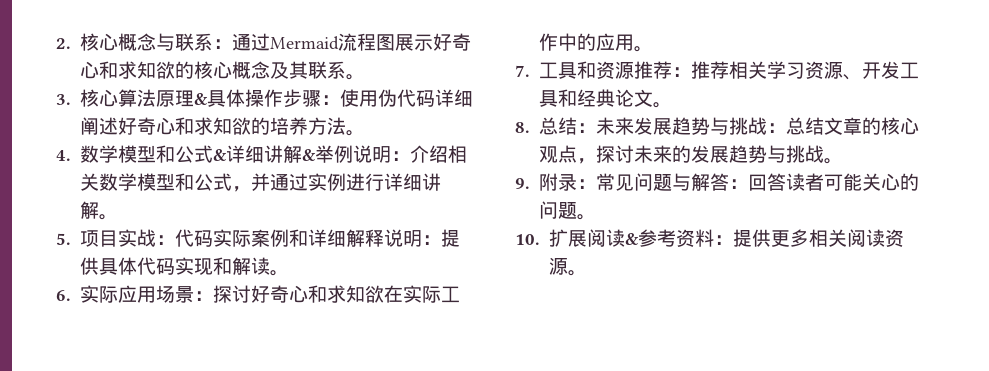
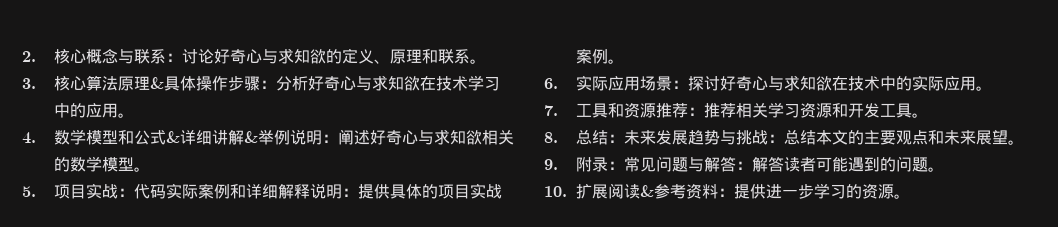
- 2.核心概念与联系：通过Mermaid流程图展示好奇心和求知欲的核心概念及其联系。
+ 2.核心概念与联系：讨论好奇心与求知欲的定义、原理和联系。
- 3.核心算法原理&具体操作步骤：使用伪代码详细阐述好奇心和求知欲的培养方法。
+ 3.核心算法原理&具体操作步骤：分析好奇心与求知欲在技术学习中的应用。
- 4.数学模型和公式&详细讲解&举例说明：介绍相关数学模型和公式，并通过实例进行详细讲解。
+ 4.数学模型和公式&详细讲解&举例说明：阐述好奇心与求知欲相关的数学模型。
- 5.项目实战：代码实际案例和详细解释说明：提供具体代码实现和解读。
+ 5.项目实战：代码实际案例和详细解释说明：提供具体的项目实战案例。
- 6.实际应用场景：探讨好奇心和求知欲在实际工作中的应用。
+ 6.实际应用场景：探讨好奇心与求知欲在技术中的实际应用。
- 7.工具和资源推荐：推荐相关学习资源、开发工具和经典论文。
+ 7.工具和资源推荐：推荐相关学习资源和开发工具。
- 8.总结：未来发展趋势与挑战：总结文章的核心观点，探讨未来的发展趋势与挑战。
+ 8.总结：未来发展趋势与挑战：总结本文的主要观点和未来展望。
- 9.附录：常见问题与解答：回答读者可能关心的问题。
+ 9.附录：常见问题与解答：解答读者可能遇到的问题。
- 10.扩展阅读&参考资料：提供更多相关阅读资源。
+ 10.扩展阅读&参考资料：提供进一步学习的资源。

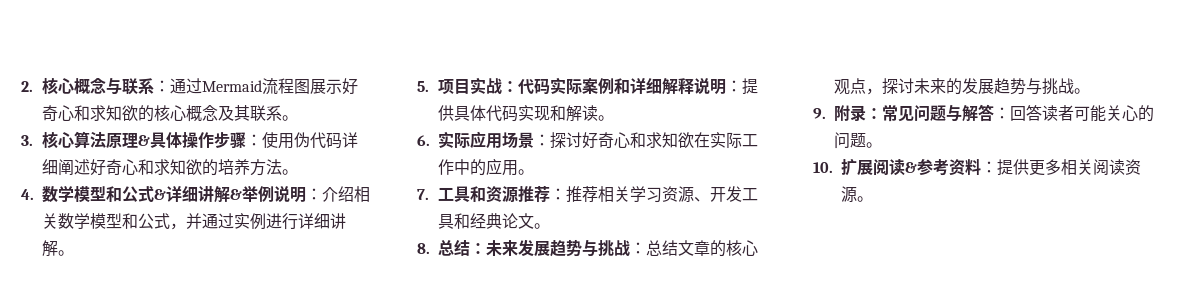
- 2.核心概念与联系：讨论好奇心与求知欲的定义、原理和联系。
+ 2.核心概念与联系：通过Mermaid流程图展示好奇心和求知欲的核心概念及其联系。
- 3.核心算法原理&具体操作步骤：分析好奇心与求知欲在技术学习中的应用。
+ 3.核心算法原理&具体操作步骤：使用伪代码详细阐述好奇心和求知欲的培养方法。
- 4.数学模型和公式&详细讲解&举例说明：阐述好奇心与求知欲相关的数学模型。
+ 4.数学模型和公式&详细讲解&举例说明：介绍相关数学模型和公式，并通过实例进行详细讲解。
- 5.项目实战：代码实际案例和详细解释说明：提供具体的项目实战案例。
+ 5.项目实战：代码实际案例和详细解释说明：提供具体代码实现和解读。
- 6.实际应用场景：探讨好奇心与求知欲在技术中的实际应用。
+ 6.实际应用场景：探讨好奇心和求知欲在实际工作中的应用。
- 7.工具和资源推荐：推荐相关学习资源和开发工具。
+ 7.工具和资源推荐：推荐相关学习资源、开发工具和经典论文。
- 8.总结：未来发展趋势与挑战：总结本文的主要观点和未来展望。
+ 8.总结：未来发展趋势与挑战：总结文章的核心观点，探讨未来的发展趋势与挑战。
- 9.附录：常见问题与解答：解答读者可能遇到的问题。
+ 9.附录：常见问题与解答：回答读者可能关心的问题。
- 10.扩展阅读&参考资料：提供进一步学习的资源。
+ 10.扩展阅读&参考资料：提供更多相关阅读资源。

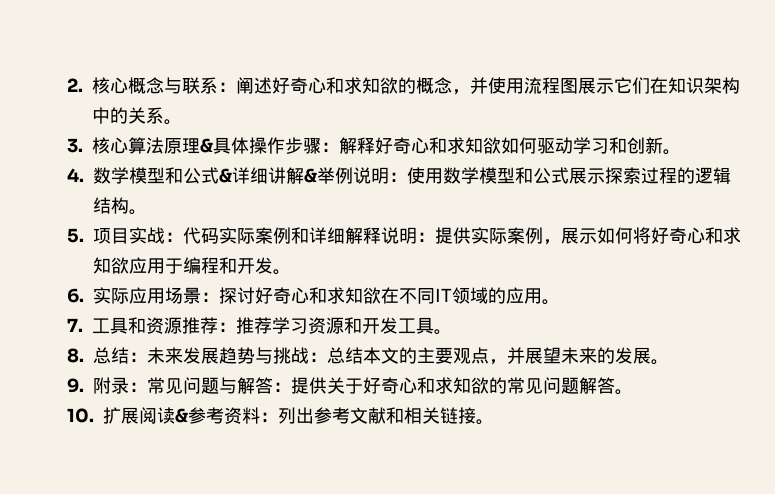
- 2.核心概念与联系：通过Mermaid流程图展示好奇心和求知欲的核心概念及其联系。
+ 2.核心概念与联系：阐述好奇心和求知欲的概念，并使用流程图展示它们在知识架构中的关系。
- 3.核心算法原理&具体操作步骤：使用伪代码详细阐述好奇心和求知欲的培养方法。
+ 3.核心算法原理&具体操作步骤：解释好奇心和求知欲如何驱动学习和创新。
- 4.数学模型和公式&详细讲解&举例说明：介绍相关数学模型和公式，并通过实例进行详细讲解。
+ 4.数学模型和公式&详细讲解&举例说明：使用数学模型和公式展示探索过程的逻辑结构。
- 5.项目实战：代码实际案例和详细解释说明：提供具体代码实现和解读。
+ 5.项目实战：代码实际案例和详细解释说明：提供实际案例，展示如何将好奇心和求知欲应用于编程和开发。
- 6.实际应用场景：探讨好奇心和求知欲在实际工作中的应用。
+ 6.实际应用场景：探讨好奇心和求知欲在不同IT领域的应用。
- 7.工具和资源推荐：推荐相关学习资源、开发工具和经典论文。
+ 7.工具和资源推荐：推荐学习资源和开发工具。
- 8.总结：未来发展趋势与挑战：总结文章的核心观点，探讨未来的发展趋势与挑战。
+ 8.总结：未来发展趋势与挑战：总结本文的主要观点，并展望未来的发展。
- 9.附录：常见问题与解答：回答读者可能关心的问题。
+ 9.附录：常见问题与解答：提供关于好奇心和求知欲的常见问题解答。
- 10.扩展阅读&参考资料：提供更多相关阅读资源。
+ 10.扩展阅读&参考资料：列出参考文献和相关链接。

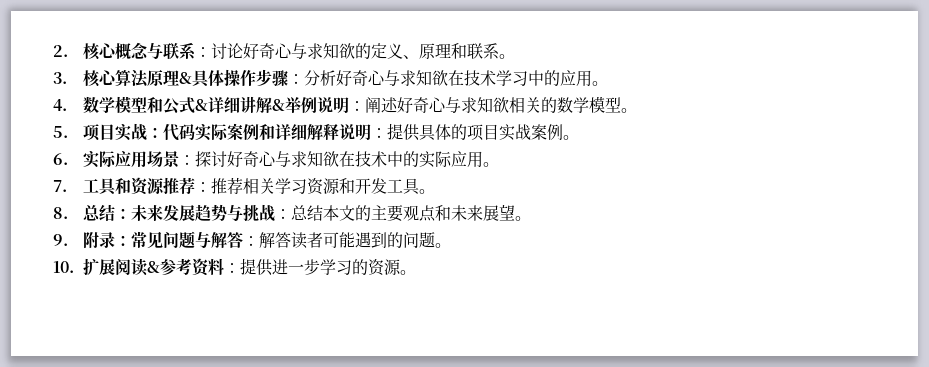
- 2.核心概念与联系：阐述好奇心和求知欲的概念，并使用流程图展示它们在知识架构中的关系。
+ 2.核心概念与联系：讨论好奇心与求知欲的定义、原理和联系。
- 3.核心算法原理&具体操作步骤：解释好奇心和求知欲如何驱动学习和创新。
+ 3.核心算法原理&具体操作步骤：分析好奇心与求知欲在技术学习中的应用。
- 4.数学模型和公式&详细讲解&举例说明：使用数学模型和公式展示探索过程的逻辑结构。
+ 4.数学模型和公式&详细讲解&举例说明：阐述好奇心与求知欲相关的数学模型。
- 5.项目实战：代码实际案例和详细解释说明：提供实际案例，展示如何将好奇心和求知欲应用于编程和开发。
+ 5.项目实战：代码实际案例和详细解释说明：提供具体的项目实战案例。
- 6.实际应用场景：探讨好奇心和求知欲在不同IT领域的应用。
+ 6.实际应用场景：探讨好奇心与求知欲在技术中的实际应用。
- 7.工具和资源推荐：推荐学习资源和开发工具。
+ 7.工具和资源推荐：推荐相关学习资源和开发工具。
- 8.总结：未来发展趋势与挑战：总结本文的主要观点，并展望未来的发展。
+ 8.总结：未来发展趋势与挑战：总结本文的主要观点和未来展望。
- 9.附录：常见问题与解答：提供关于好奇心和求知欲的常见问题解答。
+ 9.附录：常见问题与解答：解答读者可能遇到的问题。
- 10.扩展阅读&参考资料：列出参考文献和相关链接。
+ 10.扩展阅读&参考资料：提供进一步学习的资源。

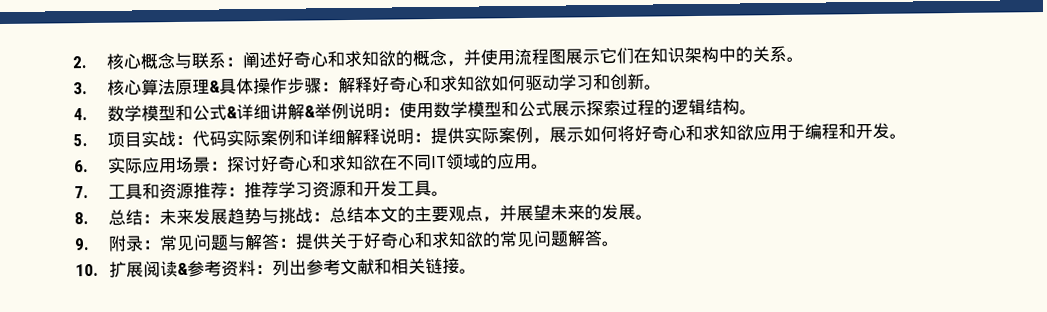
- 2.核心概念与联系：讨论好奇心与求知欲的定义、原理和联系。
+ 2.核心概念与联系：阐述好奇心和求知欲的概念，并使用流程图展示它们在知识架构中的关系。
- 3.核心算法原理&具体操作步骤：分析好奇心与求知欲在技术学习中的应用。
+ 3.核心算法原理&具体操作步骤：解释好奇心和求知欲如何驱动学习和创新。
- 4.数学模型和公式&详细讲解&举例说明：阐述好奇心与求知欲相关的数学模型。
+ 4.数学模型和公式&详细讲解&举例说明：使用数学模型和公式展示探索过程的逻辑结构。
- 5.项目实战：代码实际案例和详细解释说明：提供具体的项目实战案例。
+ 5.项目实战：代码实际案例和详细解释说明：提供实际案例，展示如何将好奇心和求知欲应用于编程和开发。
- 6.实际应用场景：探讨好奇心与求知欲在技术中的实际应用。
+ 6.实际应用场景：探讨好奇心和求知欲在不同IT领域的应用。
- 7.工具和资源推荐：推荐相关学习资源和开发工具。
+ 7.工具和资源推荐：推荐学习资源和开发工具。
- 8.总结：未来发展趋势与挑战：总结本文的主要观点和未来展望。
+ 8.总结：未来发展趋势与挑战：总结本文的主要观点，并展望未来的发展。
- 9.附录：常见问题与解答：解答读者可能遇到的问题。
+ 9.附录：常见问题与解答：提供关于好奇心和求知欲的常见问题解答。
- 10.扩展阅读&参考资料：提供进一步学习的资源。
+ 10.扩展阅读&参考资料：列出参考文献和相关链接。

